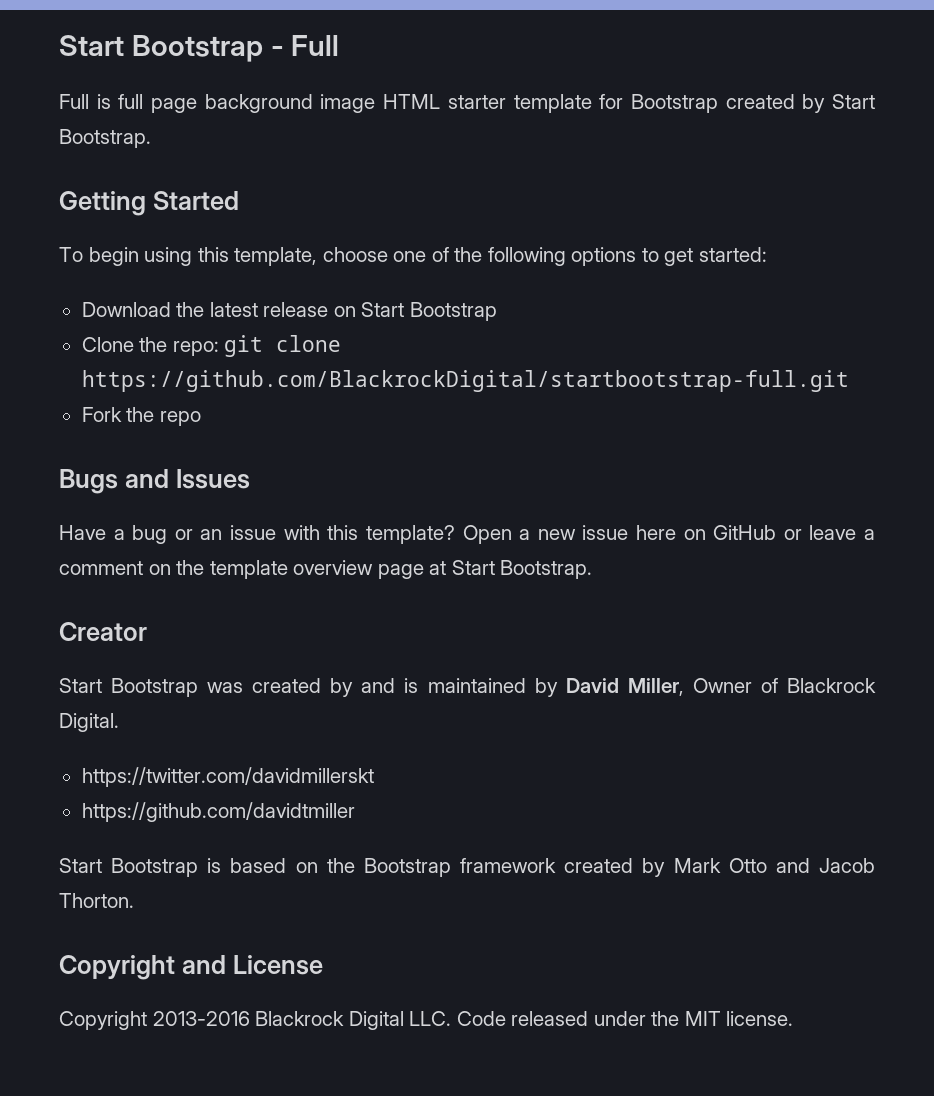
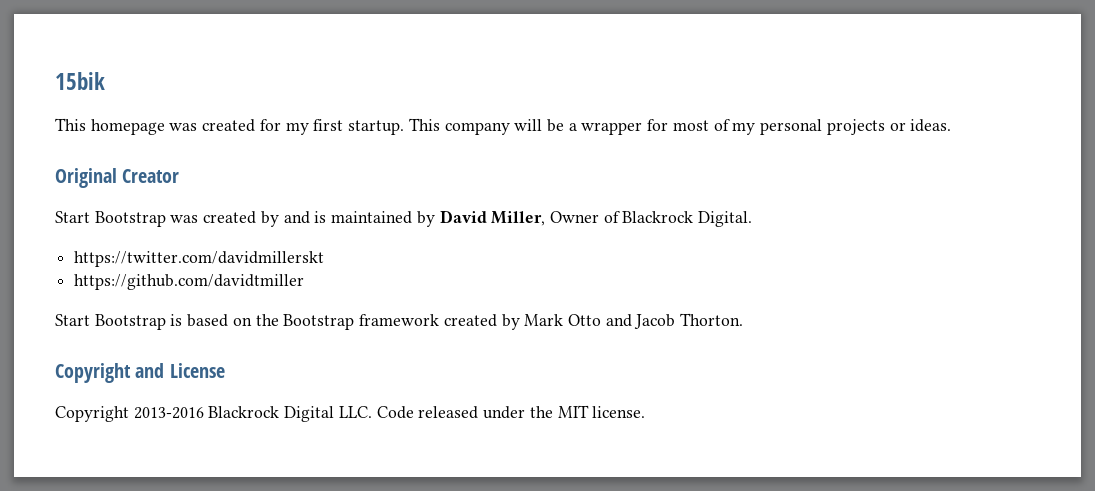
- Start Bootstrap - Full
- Full is full page background image HTML starter template for Bootstrap created by Start Bootstrap.
- Getting Started
- To begin using this template, choose one of the following options to get started:
- Download the latest release on Start Bootstrap
- Clone the repo: git clone https://github.com/BlackrockDigital/startbootstrap-full.git
- Fork the repo
- Bugs and Issues
- Have a bug or an issue with this template? Open a new issue here on GitHub or leave a comment on the template overview page at Start Bootstrap.
- Creator
+ 15bik
+ This homepage was created for my first startup. This company will be a wrapper for most of my personal projects or ideas.
+ Original Creator

